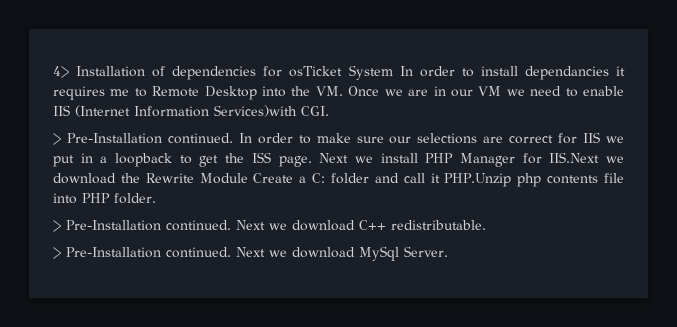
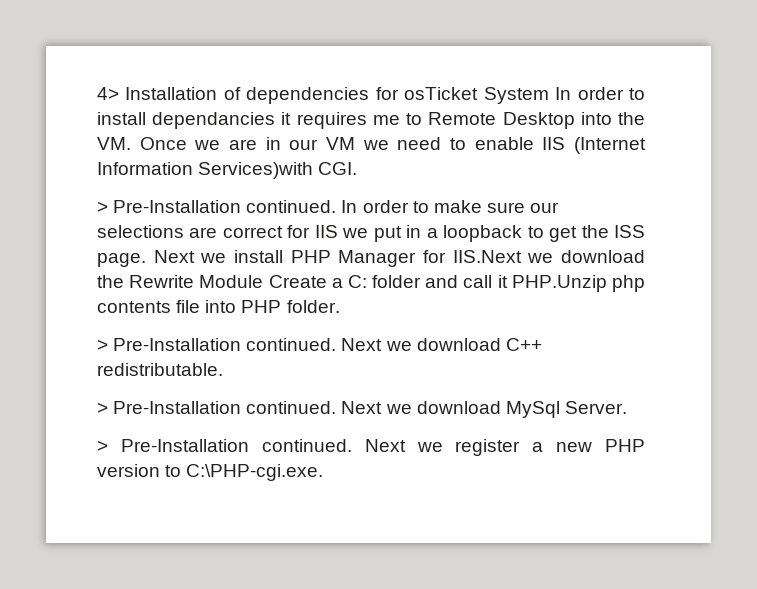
+ > Pre-Installation continued. Next we register a new PHP version to C:\PHP-cgi.exe.

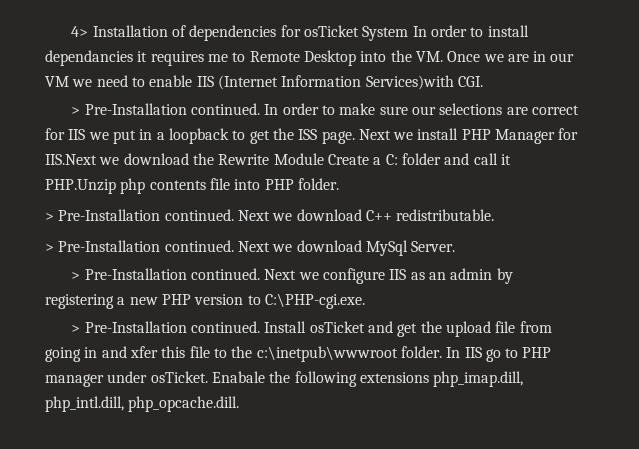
- Next we register a new PHP version to C:\PHP-cgi.exe.
+ Next we configure IIS as an admin by registering a new PHP version to C:\PHP-cgi.exe.
+ > Pre-Installation continued. Install osTicket and get the upload file from going in and xfer this file to the c:\inetpub\wwwroot folder. In IIS go to PHP manager under osTicket. Enabale the following extensions php_imap.dill, php_intl.dill, php_opcache.dill.

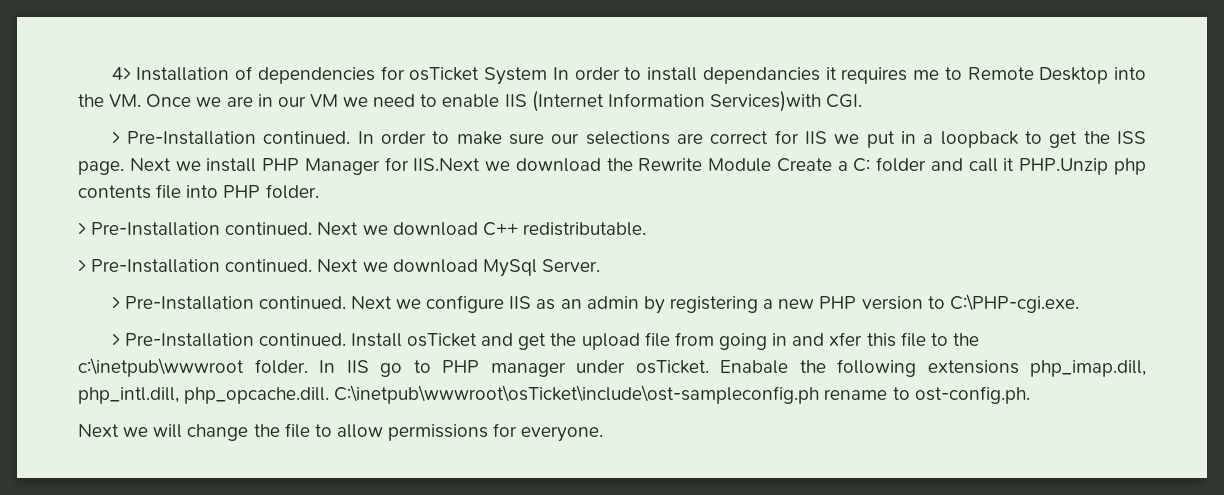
- Enabale the following extensions php_imap.dill, php_intl.dill, php_opcache.dill.
+ Enabale the following extensions php_imap.dill, php_intl.dill, php_opcache.dill. C:\inetpub\wwwroot\osTicket\include\ost-sampleconfig.ph rename to ost-config.ph.
+ Next we will change the file to allow permissions for everyone.

